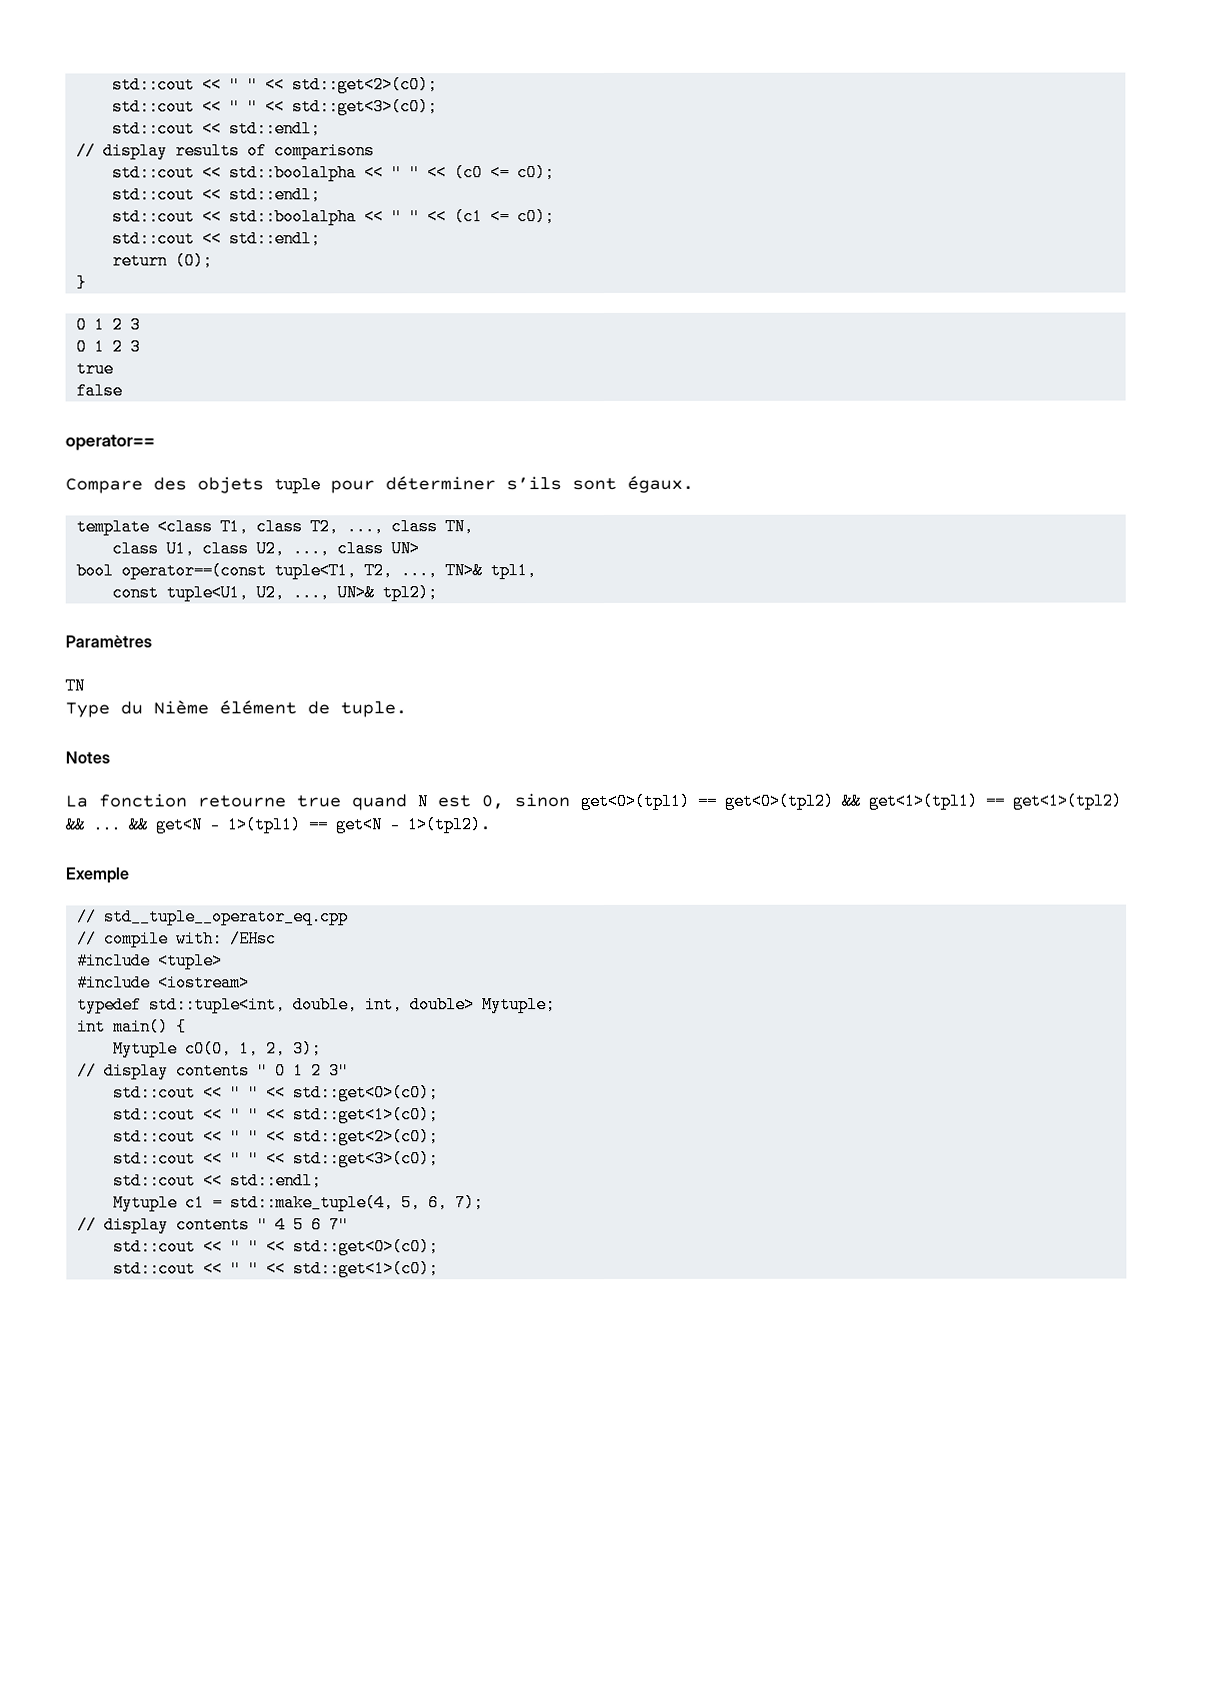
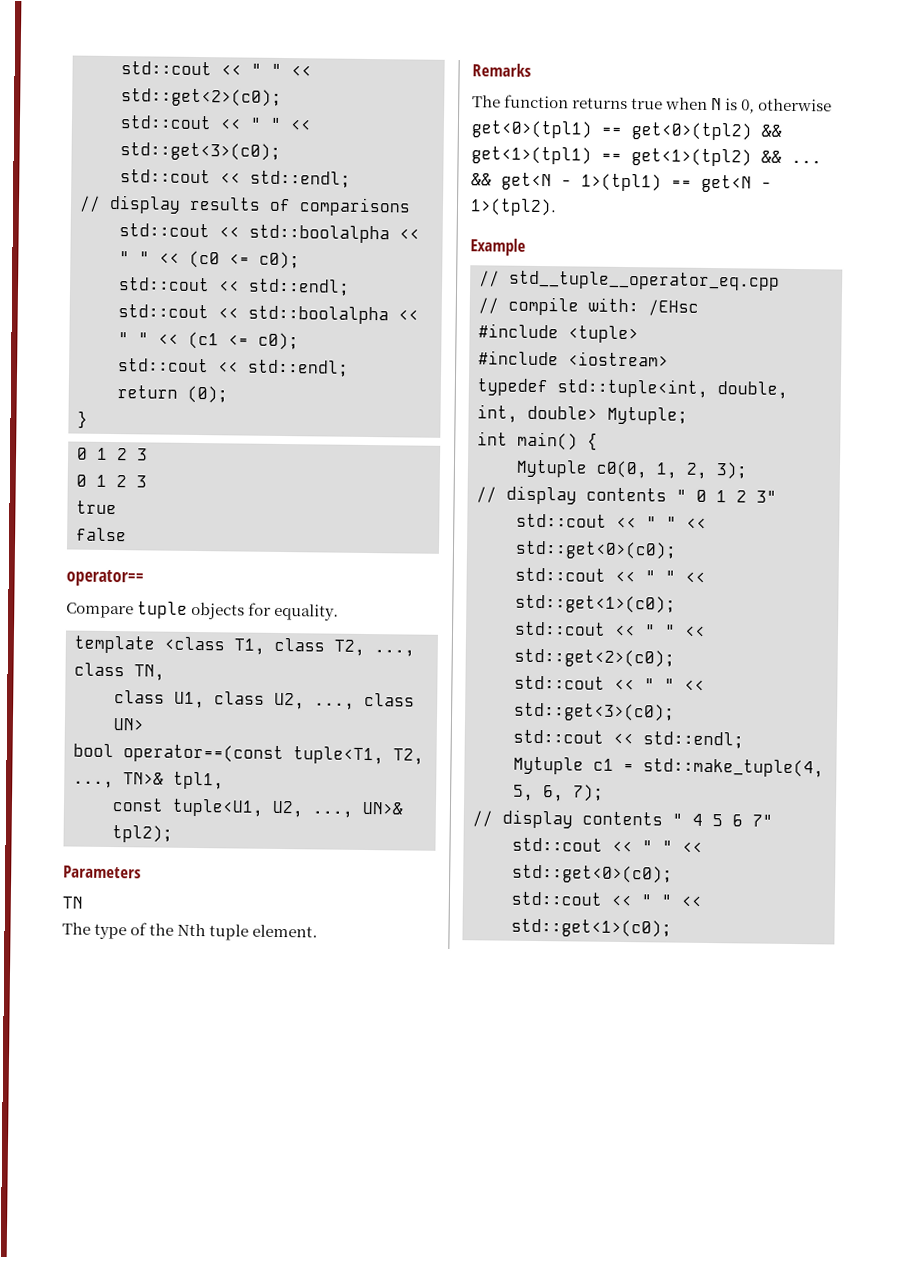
- Compare des objets tuple pour déterminer s’ils sont égaux.
+ Compare tuple objects for equality.
- Paramètres
+ Parameters
- Type du Nième élément de tuple.
- Notes
- La fonction retourne true quand N est 0, sinon get<0>(tpl1) == get<0>(tpl2) && get<1>(tpl1) == get<1>(tpl2) && ...
+ The type of the Nth tuple element.
+ Remarks
+ The function returns true when N is 0, otherwise get<0>(tpl1) == get<0>(tpl2) && get<1>(tpl1) == get<1>(tpl2) && ...
- Exemple
+ Example

